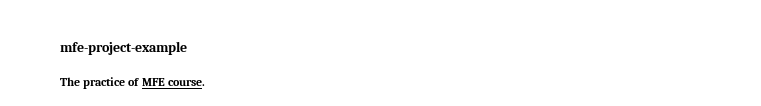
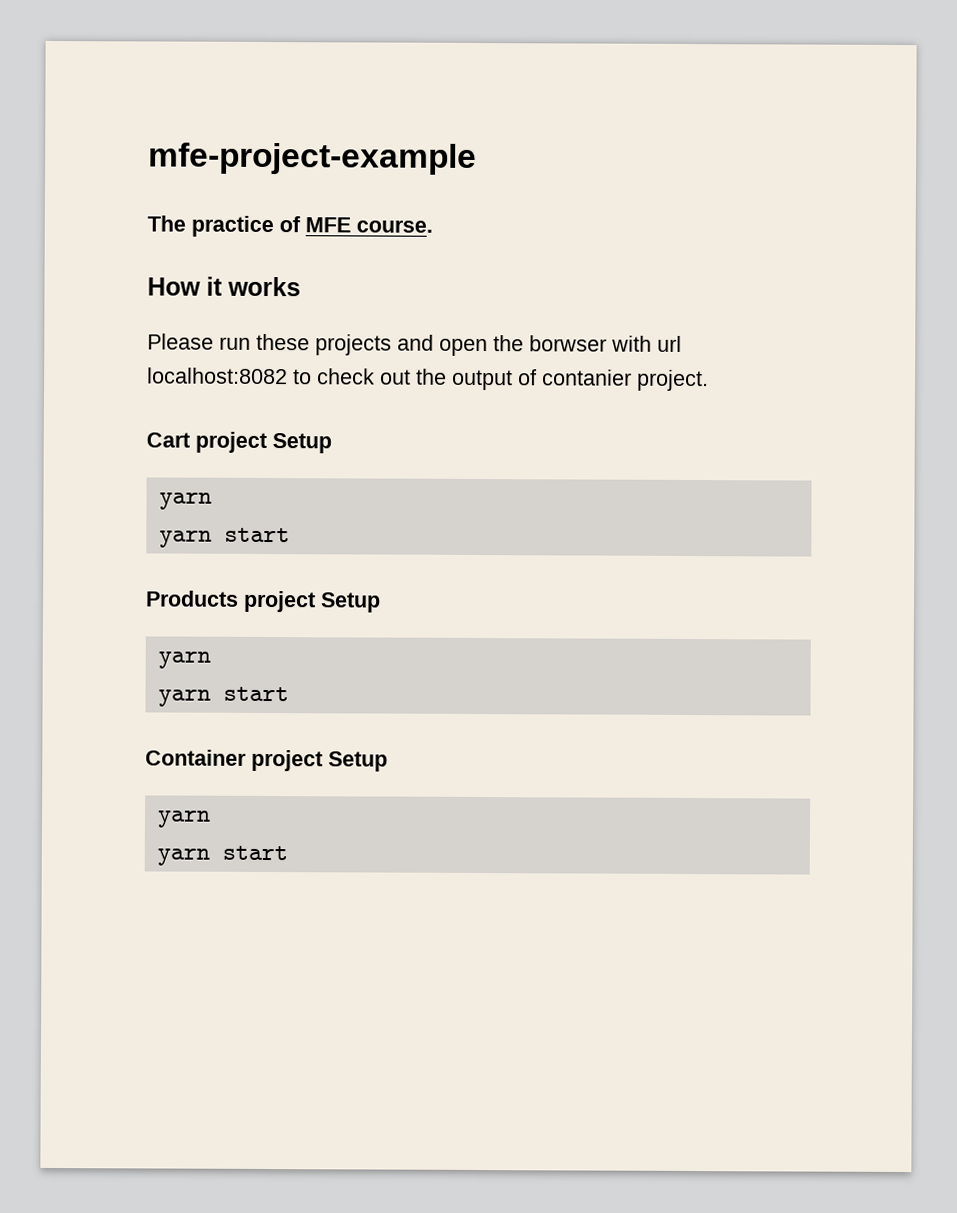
+ How it works
+ Please run these projects and open the borwser with url localhost:8082 to check out the output of contanier project.
+ Cart project Setup
+ yarn
+ yarn start
+ Products project Setup
+ yarn
+ yarn start
+ Container project Setup
+ yarn
+ yarn start

